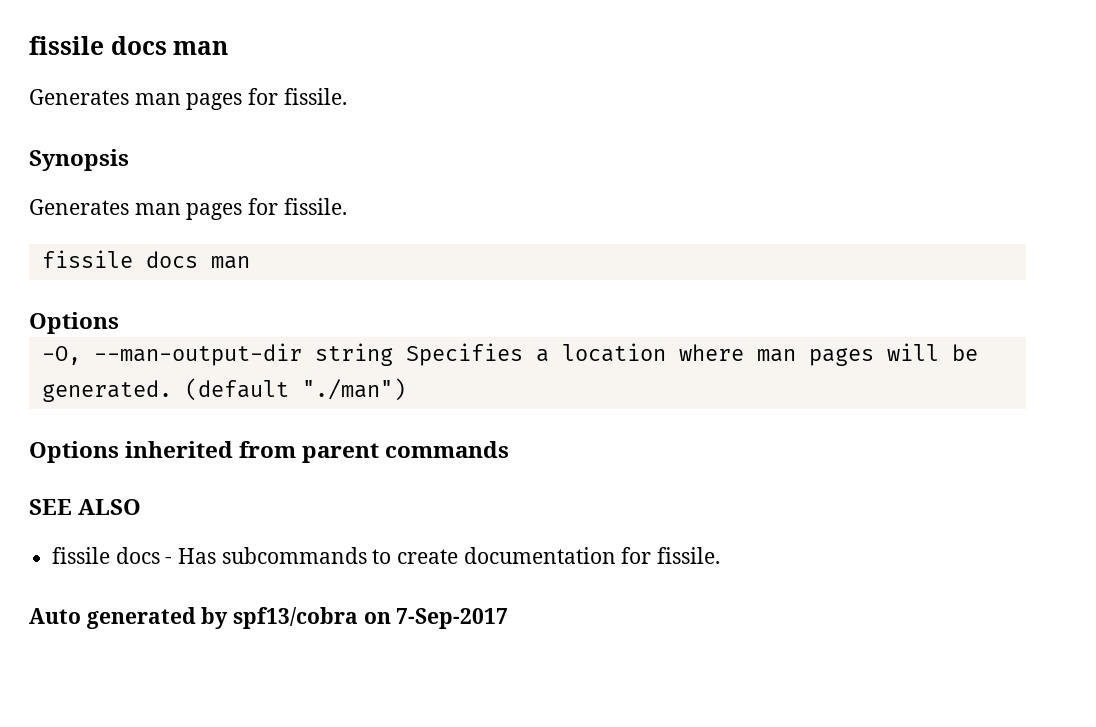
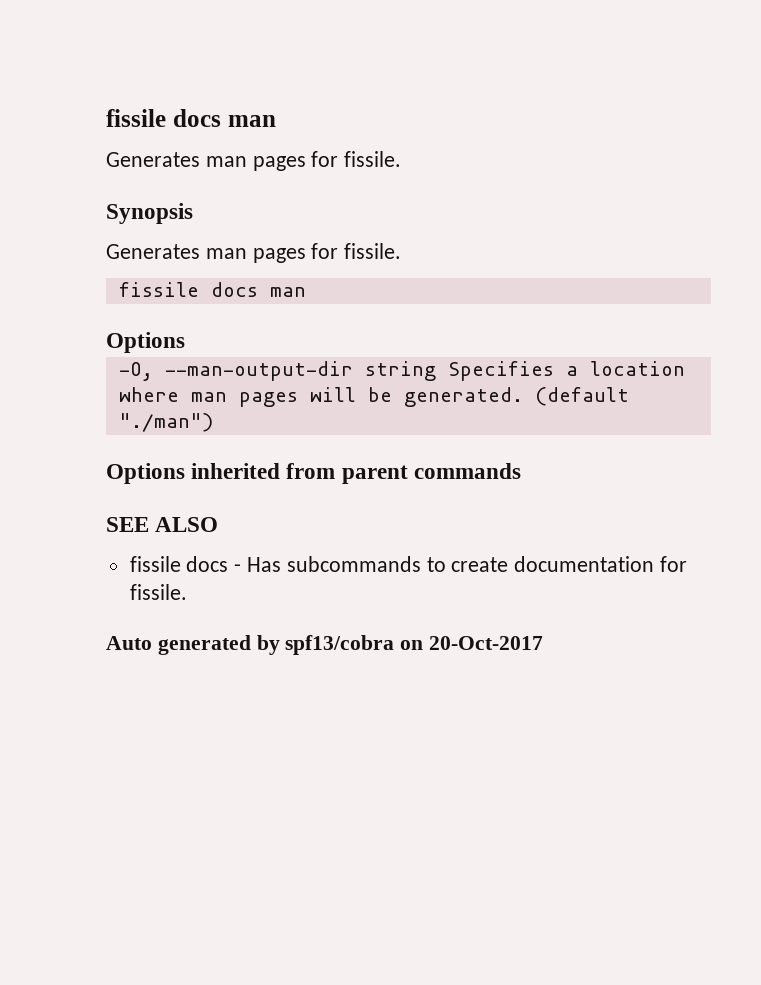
- Auto generated by spf13/cobra on 7-Sep-2017
+ Auto generated by spf13/cobra on 20-Oct-2017

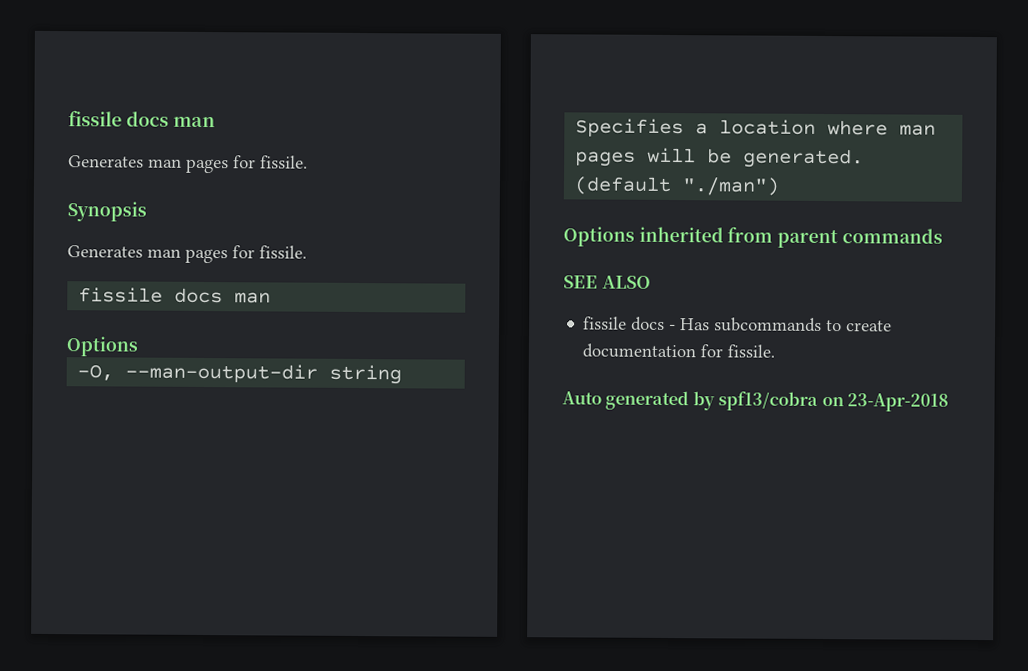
- Auto generated by spf13/cobra on 20-Oct-2017
+ Auto generated by spf13/cobra on 23-Apr-2018

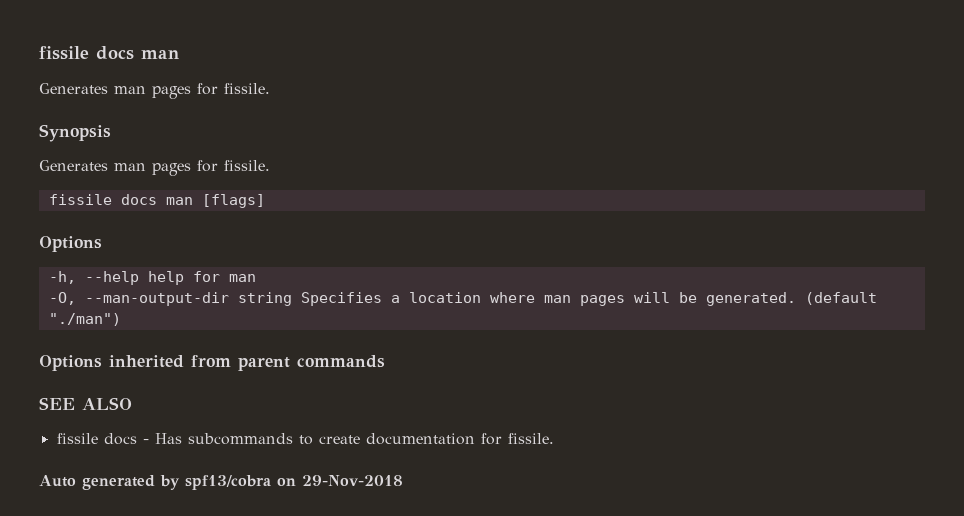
  Synopsis
  Generates man pages for fissile.
- fissile docs man
+ fissile docs man [flags]
  Options
+ -h, --help help for man
- Auto generated by spf13/cobra on 23-Apr-2018
+ Auto generated by spf13/cobra on 29-Nov-2018

